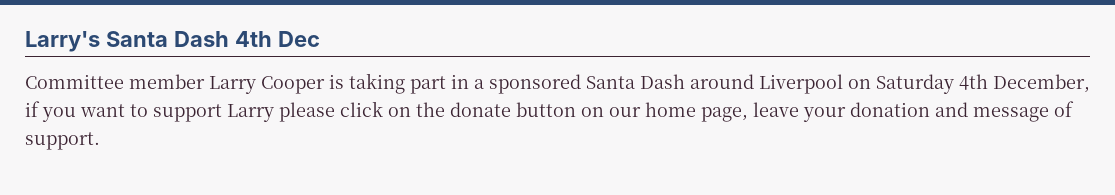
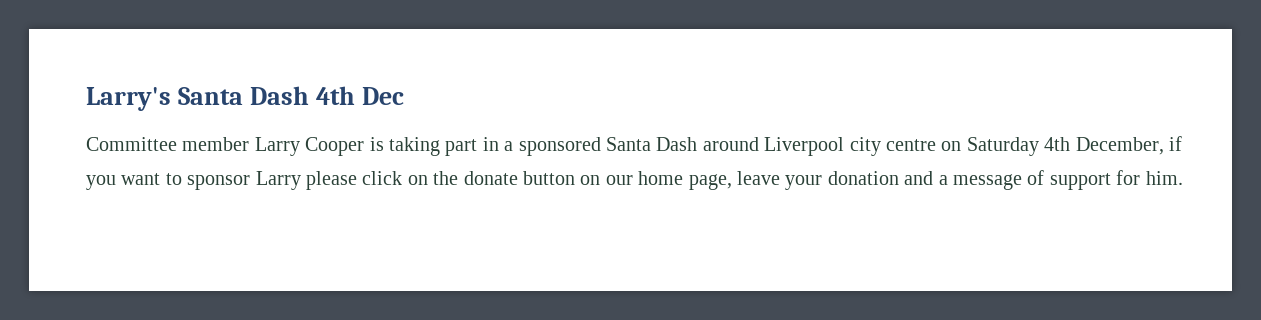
- Committee member Larry Cooper is taking part in a sponsored Santa Dash around Liverpool on Saturday 4th December, if you want to support Larry please click on the donate button on our home page, leave your donation and message of support.
+ Committee member Larry Cooper is taking part in a sponsored Santa Dash around Liverpool city centre on Saturday 4th December, if you want to sponsor Larry please click on the donate button on our home page, leave your donation and a message of support for him.

